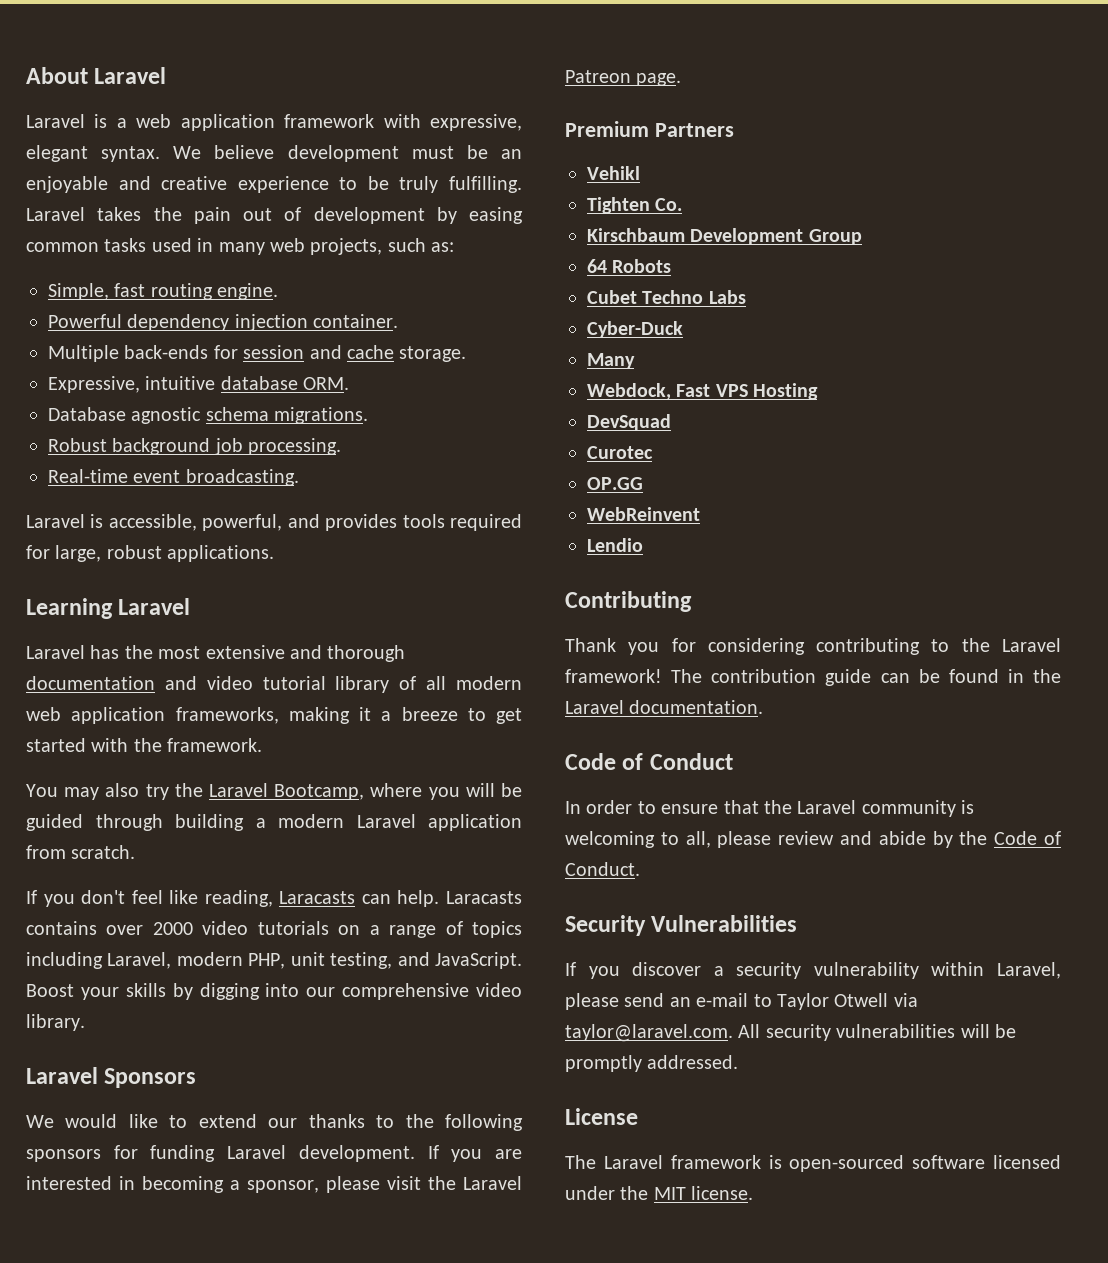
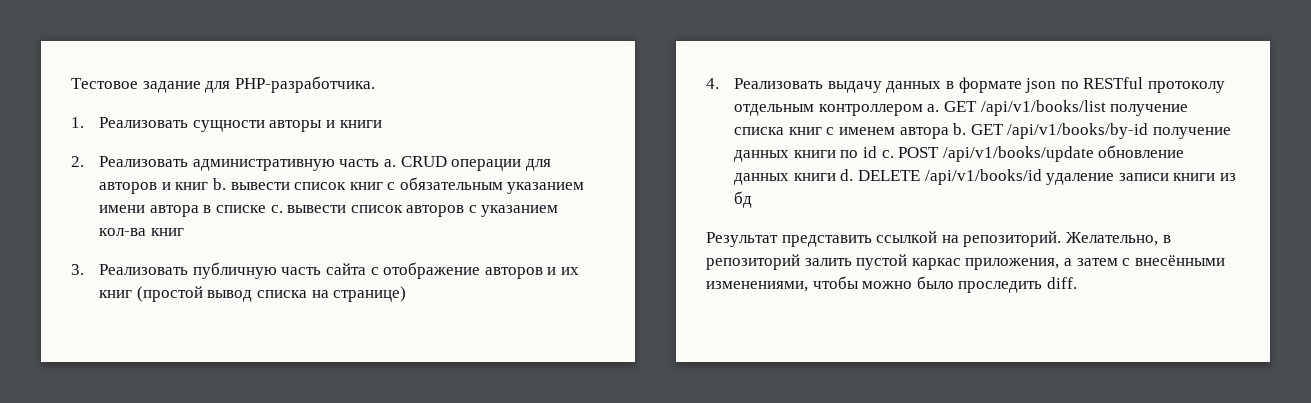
- About Laravel
- Laravel is a web application framework with expressive, elegant syntax. We believe development must be an enjoyable and creative experience to be truly fulfilling. Laravel takes the pain out of development by easing common tasks used in many web projects, such as:
- Simple, fast routing engine.
- Powerful dependency injection container.
- Multiple back-ends for session and cache storage.
- Expressive, intuitive database ORM.
- Database agnostic schema migrations.
- Robust background job processing.
- Real-time event broadcasting.
- Laravel is accessible, powerful, and provides tools required for large, robust applications.
- Learning Laravel
- Laravel has the most extensive and thorough documentation and video tutorial library of all modern web application frameworks, making it a breeze to get started with the framework.
- You may also try the Laravel Bootcamp, where you will be guided through building a modern Laravel application from scratch.
- If you don't feel like reading, Laracasts can help. Laracasts contains over 2000 video tutorials on a range of topics including Laravel, modern PHP, unit testing, and JavaScript. Boost your skills by digging into our comprehensive video library.
- Laravel Sponsors
- We would like to extend our thanks to the following sponsors for funding Laravel development. If you are interested in becoming a sponsor, please visit the Laravel Patreon page.
- Premium Partners
- Vehikl
- Tighten Co.
- Kirschbaum Development Group
- 64 Robots
- Cubet Techno Labs
- Cyber-Duck
- Many
- Webdock, Fast VPS Hosting
- DevSquad
- Curotec
- OP.GG
- WebReinvent
- Lendio
- Contributing
- Thank you for considering contributing to the Laravel framework! The contribution guide can be found in the Laravel documentation.
- Code of Conduct
- In order to ensure that the Laravel community is welcoming to all, please review and abide by the Code of Conduct.
- Security Vulnerabilities
- If you discover a security vulnerability within Laravel, please send an e-mail to Taylor Otwell via taylor@laravel.com. All security vulnerabilities will be promptly addressed.
- License
- The Laravel framework is open-sourced software licensed under the MIT license.
+ Тестовое задание для PHP-разработчика.
+ 1. Реализовать сущности авторы и книги
+ 2. Реализовать административную часть a. CRUD операции для авторов и книг b. вывести список книг с обязательным указанием имени автора в списке c. вывести список авторов с указанием кол-ва книг
+ 3. Реализовать публичную часть сайта с отображение авторов и их книг (простой вывод списка на странице)
+ 4. Реализовать выдачу данных в формате json по RESTful протоколу отдельным контроллером a. GET /api/v1/books/list получение списка книг с именем автора b. GET /api/v1/books/by-id получение данных книги по id c. POST /api/v1/books/update обновление данных книги d. DELETE /api/v1/books/id удаление записи книги из бд
+ Результат представить ссылкой на репозиторий. Желательно, в репозиторий залить пустой каркас приложения, а затем с внесёнными изменениями, чтобы можно было проследить diff.

